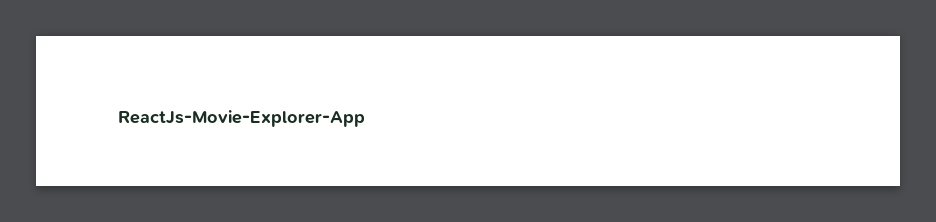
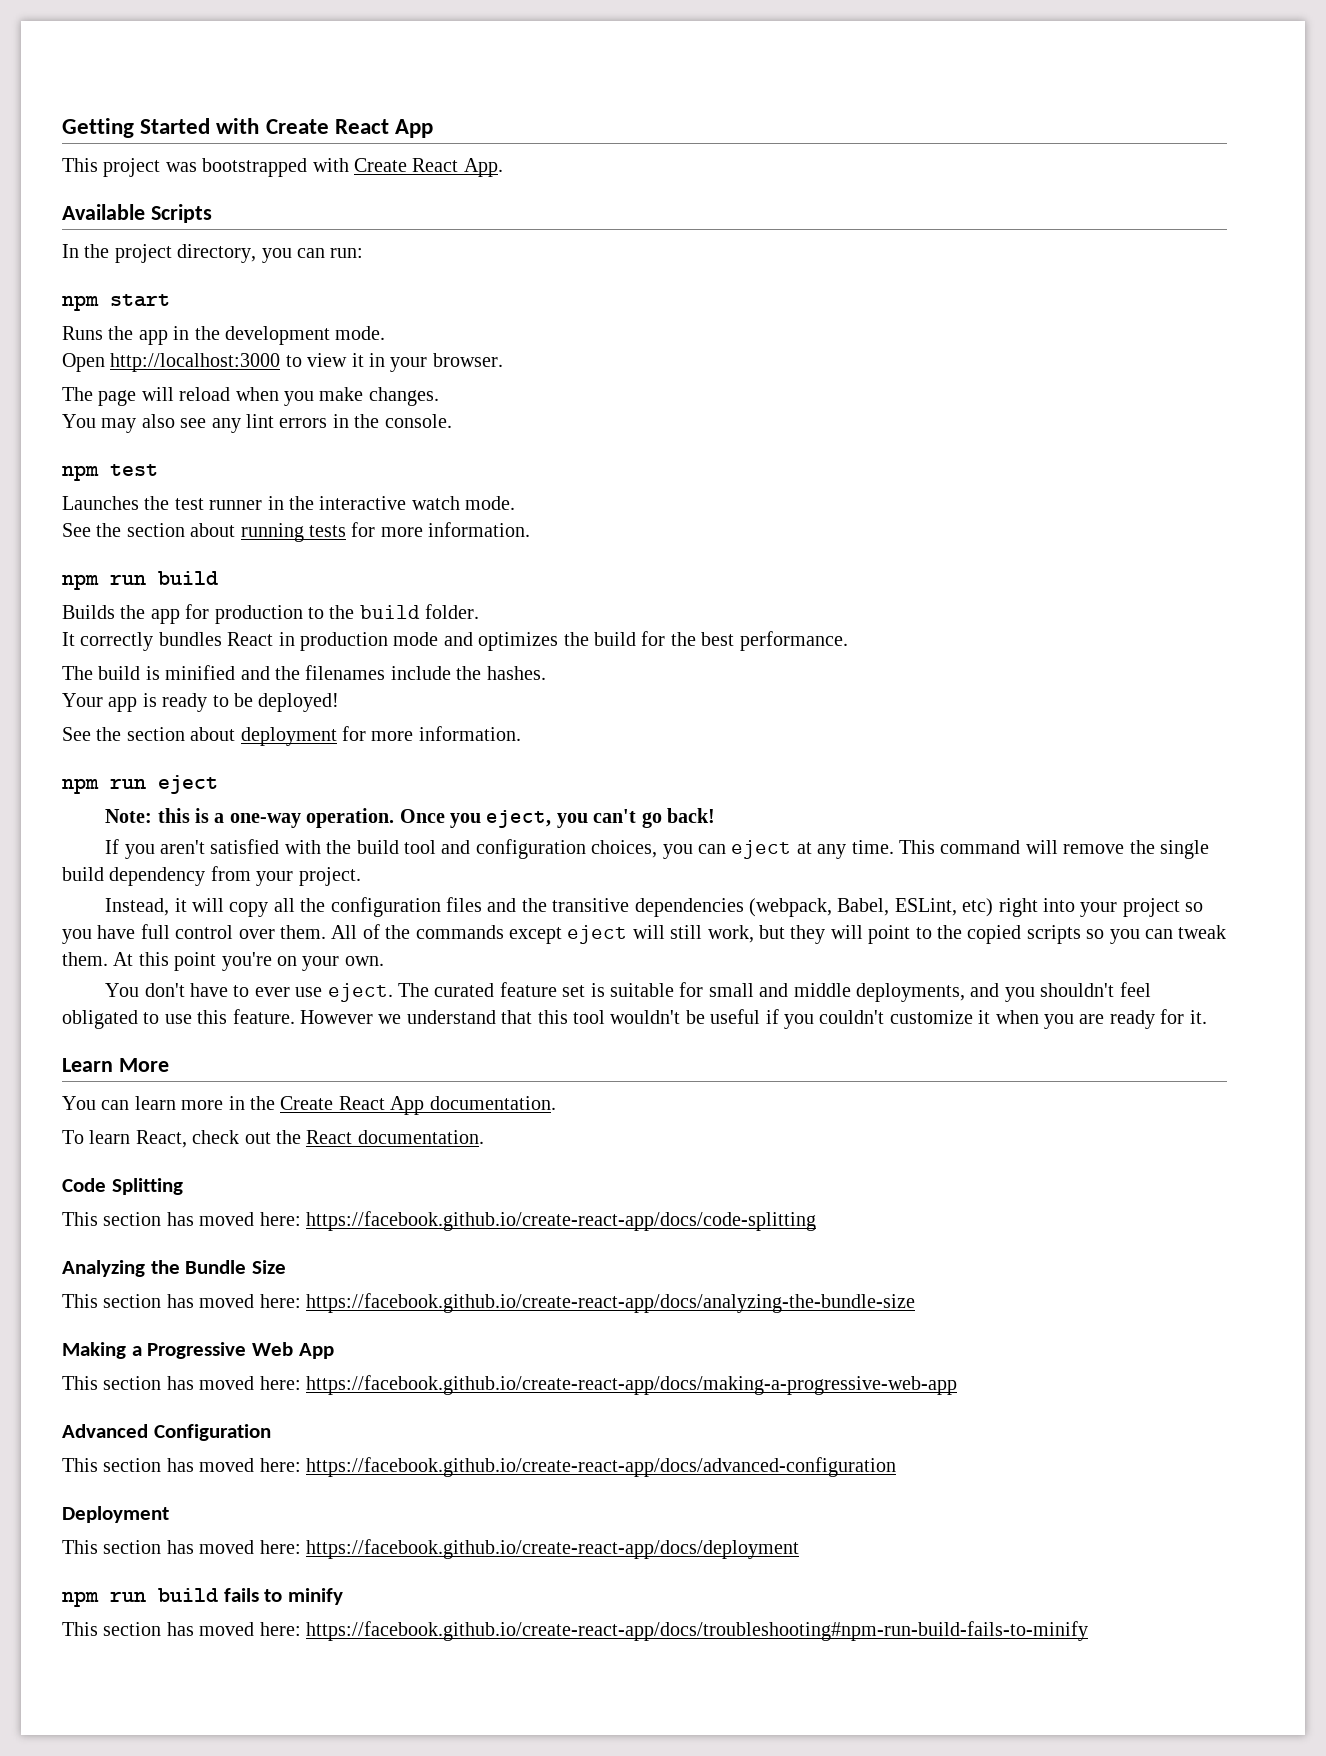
- ReactJs-Movie-Explorer-App
+ Getting Started with Create React App
+ This project was bootstrapped with Create React App.
+ Available Scripts
+ In the project directory, you can run:
+ npm start
+ Runs the app in the development mode.
+ Open http://localhost:3000 to view it in your browser.
+ The page will reload when you make changes.
+ You may also see any lint errors in the console.
+ npm test
+ Launches the test runner in the interactive watch mode.
+ See the section about running tests for more information.
+ npm run build
+ Builds the app for production to the build folder.
+ It correctly bundles React in production mode and optimizes the build for the best performance.
+ The build is minified and the filenames include the hashes.
+ Your app is ready to be deployed!
+ See the section about deployment for more information.
+ npm run eject
+ Note: this is a one-way operation. Once you eject, you can't go back!
+ If you aren't satisfied with the build tool and configuration choices, you can eject at any time. This command will remove the single build dependency from your project.
+ Instead, it will copy all the configuration files and the transitive dependencies (webpack, Babel, ESLint, etc) right into your project so you have full control over them. All of the commands except eject will still work, but they will point to the copied scripts so you can tweak them. At this point you're on your own.
+ You don't have to ever use eject. The curated feature set is suitable for small and middle deployments, and you shouldn't feel obligated to use this feature. However we understand that this tool wouldn't be useful if you couldn't customize it when you are ready for it.
+ Learn More
+ You can learn more in the Create React App documentation.
+ To learn React, check out the React documentation.
+ Code Splitting
+ This section has moved here: https://facebook.github.io/create-react-app/docs/code-splitting
+ Analyzing the Bundle Size
+ This section has moved here: https://facebook.github.io/create-react-app/docs/analyzing-the-bundle-size
+ Making a Progressive Web App
+ This section has moved here: https://facebook.github.io/create-react-app/docs/making-a-progressive-web-app
+ Advanced Configuration
+ This section has moved here: https://facebook.github.io/create-react-app/docs/advanced-configuration
+ Deployment
+ This section has moved here: https://facebook.github.io/create-react-app/docs/deployment
+ npm run build fails to minify
+ This section has moved here: https://facebook.github.io/create-react-app/docs/troubleshooting#npm-run-build-fails-to-minify

